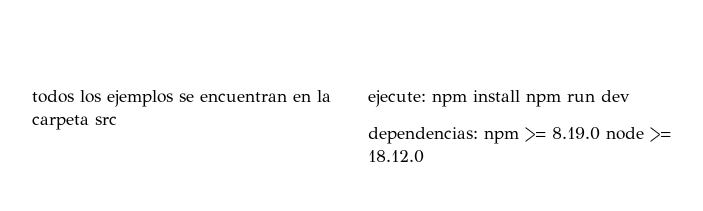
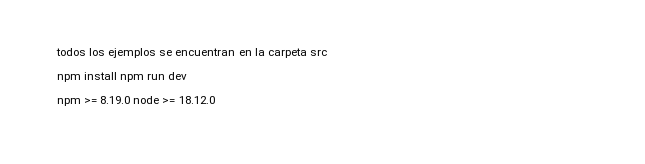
- ejecute: npm install npm run dev
+ npm install npm run dev
- dependencias: npm >= 8.19.0 node >= 18.12.0
+ npm >= 8.19.0 node >= 18.12.0

